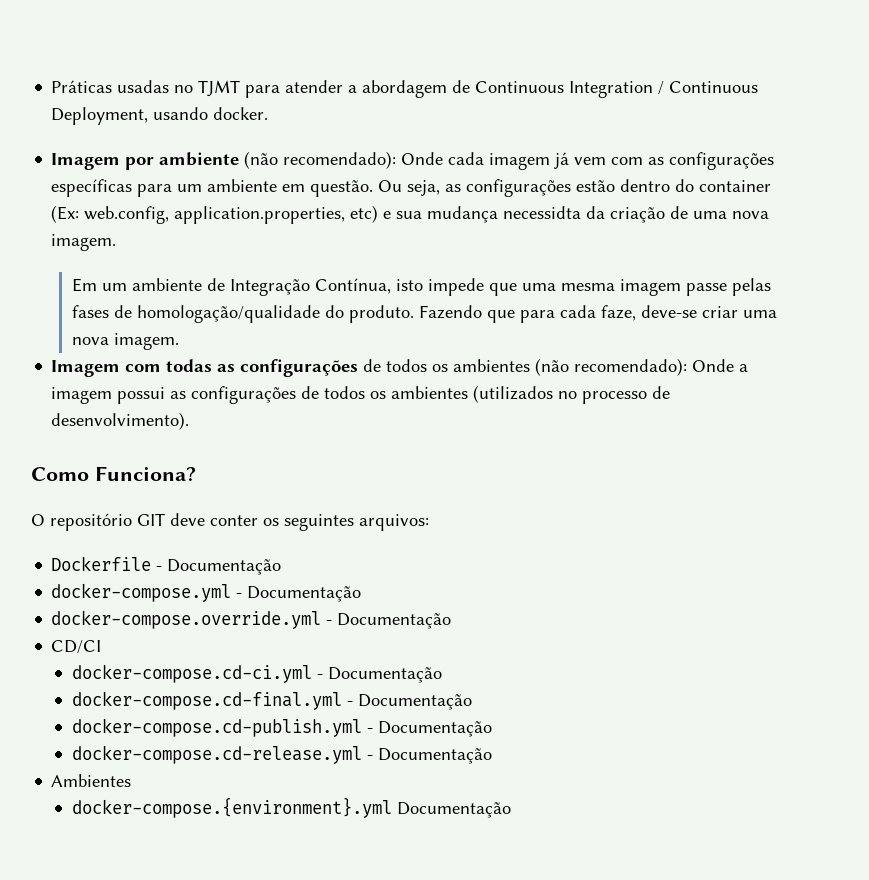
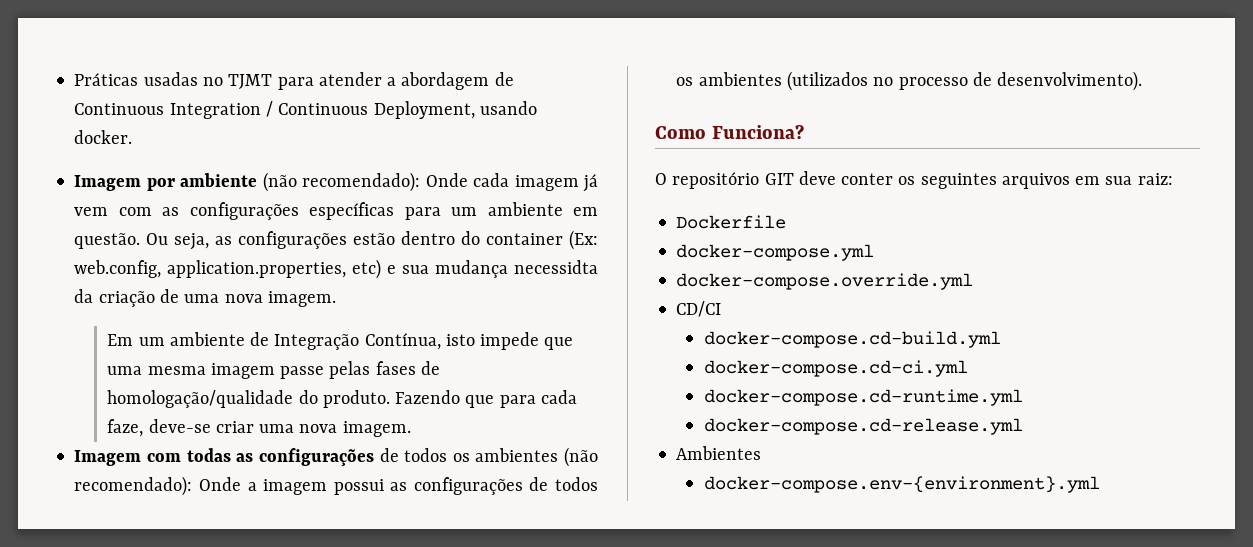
- O repositório GIT deve conter os seguintes arquivos:
+ O repositório GIT deve conter os seguintes arquivos em sua raiz:
- Dockerfile - Documentação
+ Dockerfile
- docker-compose.yml - Documentação
+ docker-compose.yml
- docker-compose.override.yml - Documentação
+ docker-compose.override.yml
+ docker-compose.cd-build.yml
- docker-compose.cd-ci.yml - Documentação
- docker-compose.cd-final.yml - Documentação
- docker-compose.cd-publish.yml - Documentação
+ docker-compose.cd-ci.yml
+ docker-compose.cd-runtime.yml
- docker-compose.cd-release.yml - Documentação
+ docker-compose.cd-release.yml
- docker-compose.{environment}.yml Documentação
+ docker-compose.env-{environment}.yml

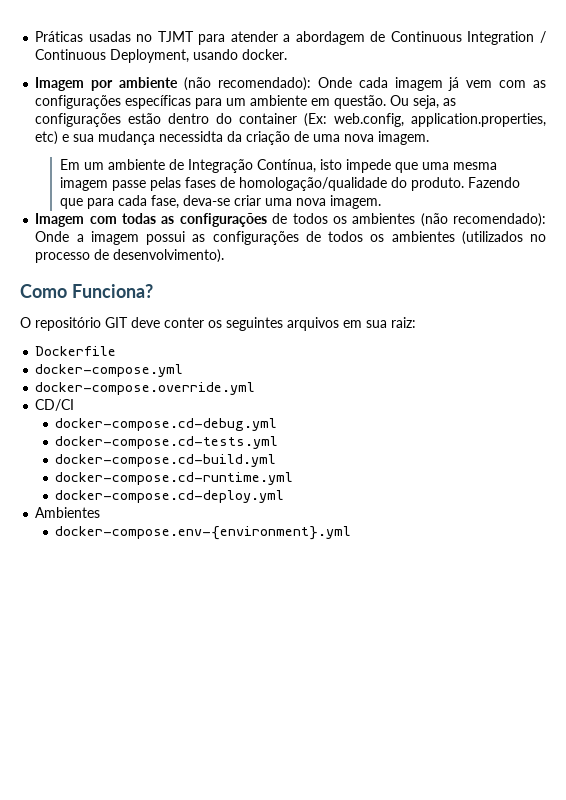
- Fazendo que para cada faze, deve-se criar uma nova imagem.
+ Fazendo que para cada fase, deva-se criar uma nova imagem.
+ docker-compose.cd-debug.yml
+ docker-compose.cd-tests.yml
- docker-compose.cd-ci.yml
- docker-compose.cd-release.yml
+ docker-compose.cd-deploy.yml

